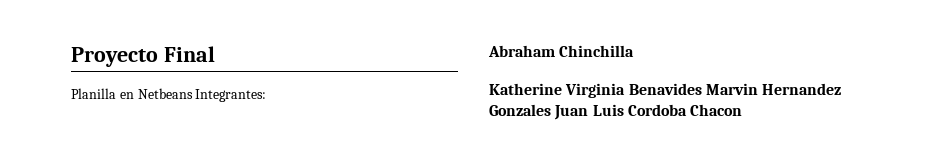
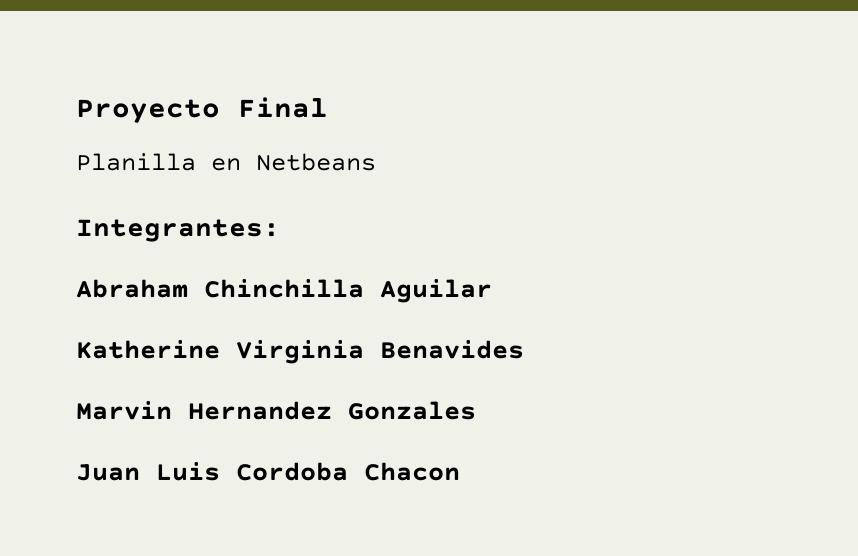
- Planilla en Netbeans Integrantes:
+ Planilla en Netbeans
+ Integrantes:
- Abraham Chinchilla
+ Abraham Chinchilla Aguilar
- Katherine Virginia Benavides Marvin Hernandez Gonzales Juan Luis Cordoba Chacon
+ Katherine Virginia Benavides
+ Marvin Hernandez Gonzales
+ Juan Luis Cordoba Chacon

